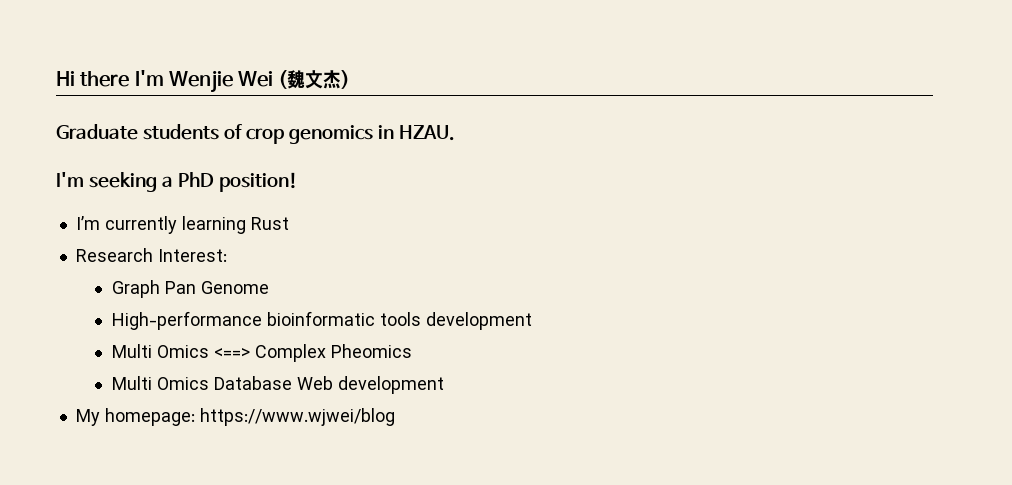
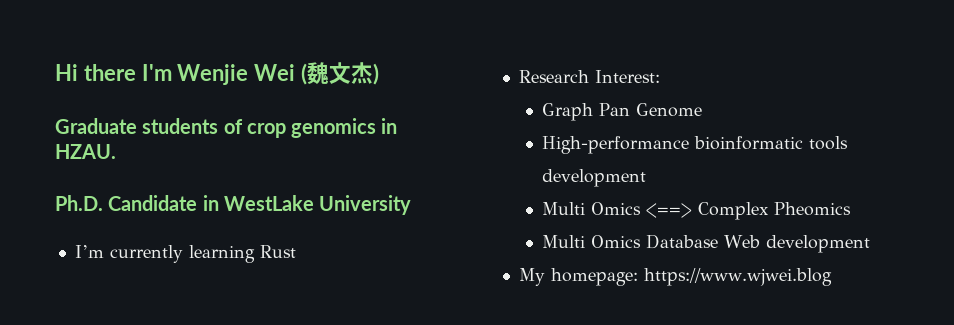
- I'm seeking a PhD position!
+ Ph.D. Candidate in WestLake University
- My homepage: https://www.wjwei/blog
+ My homepage: https://www.wjwei.blog

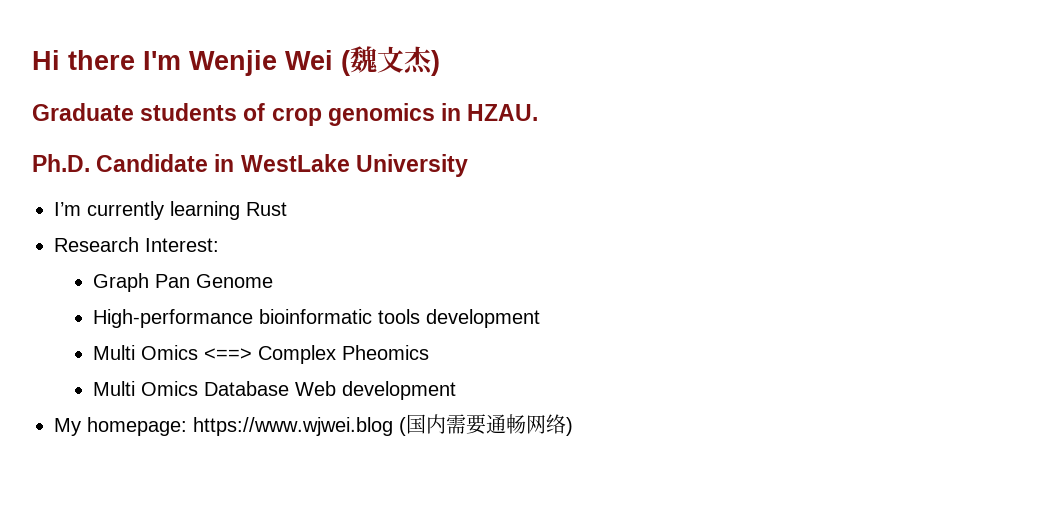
- My homepage: https://www.wjwei.blog
+ My homepage: https://www.wjwei.blog (国内需要通畅网络)

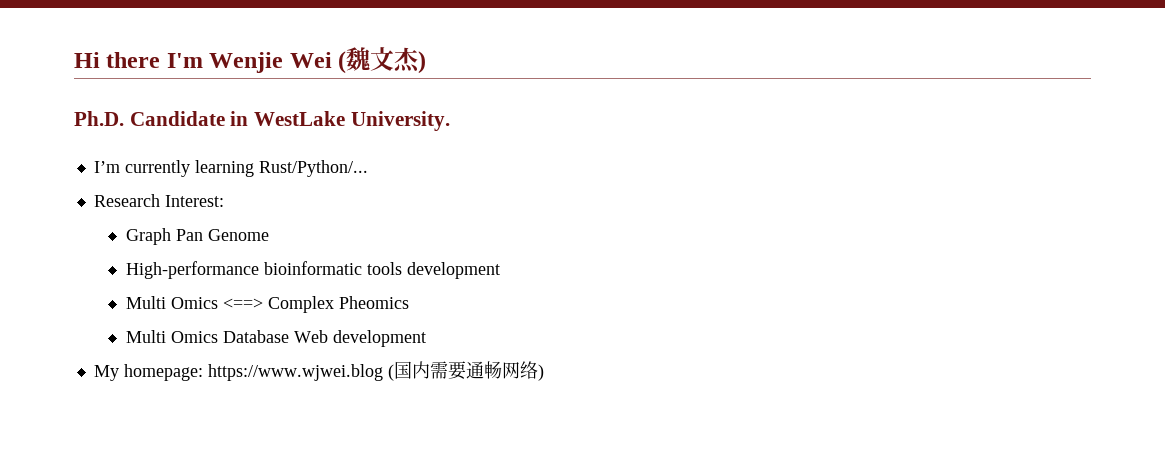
- Graduate students of crop genomics in HZAU.
- Ph.D. Candidate in WestLake University
+ Ph.D. Candidate in WestLake University.
- I’m currently learning Rust
+ I’m currently learning Rust/Python/...

